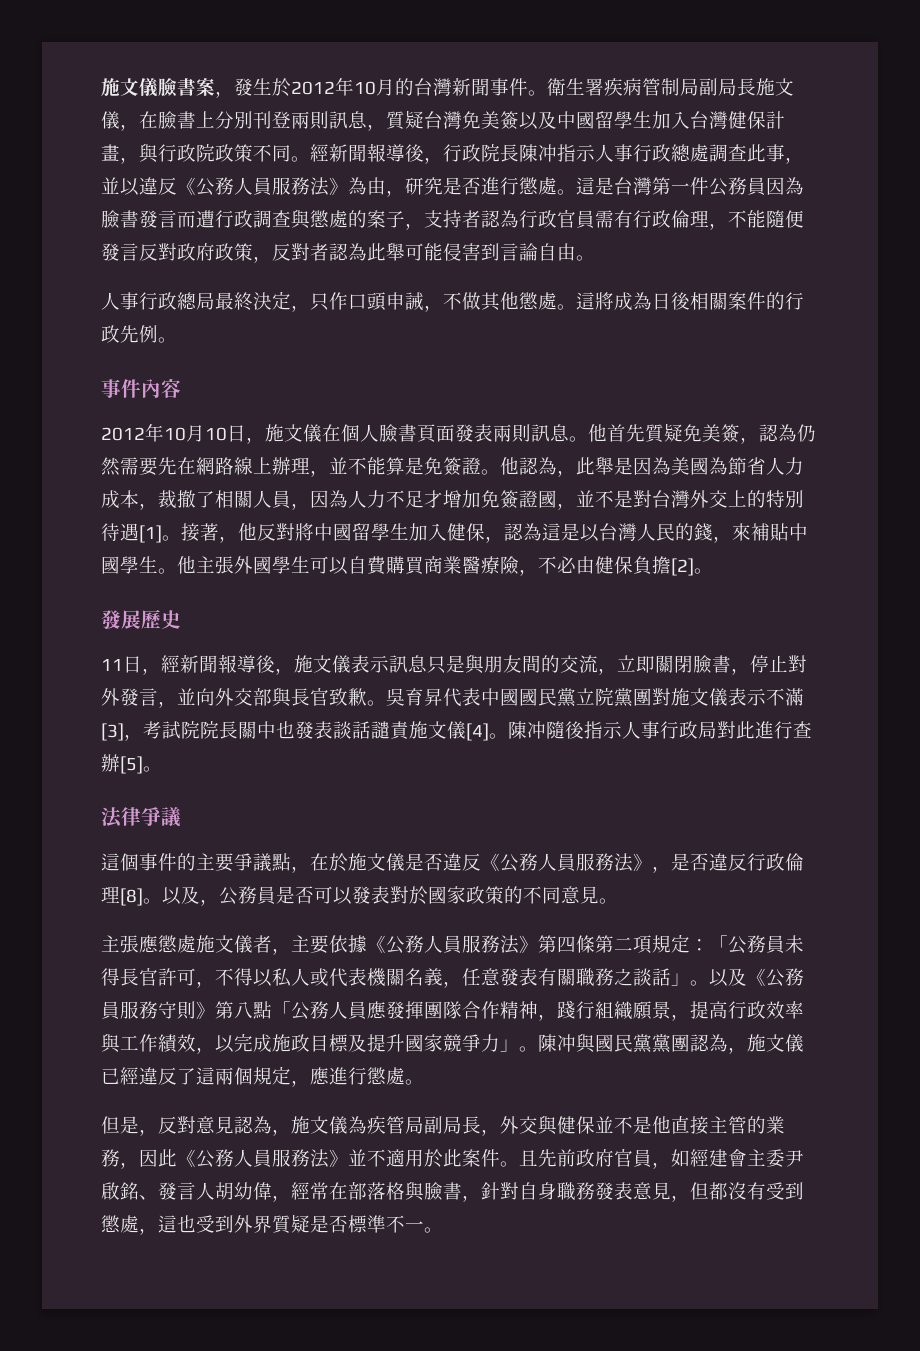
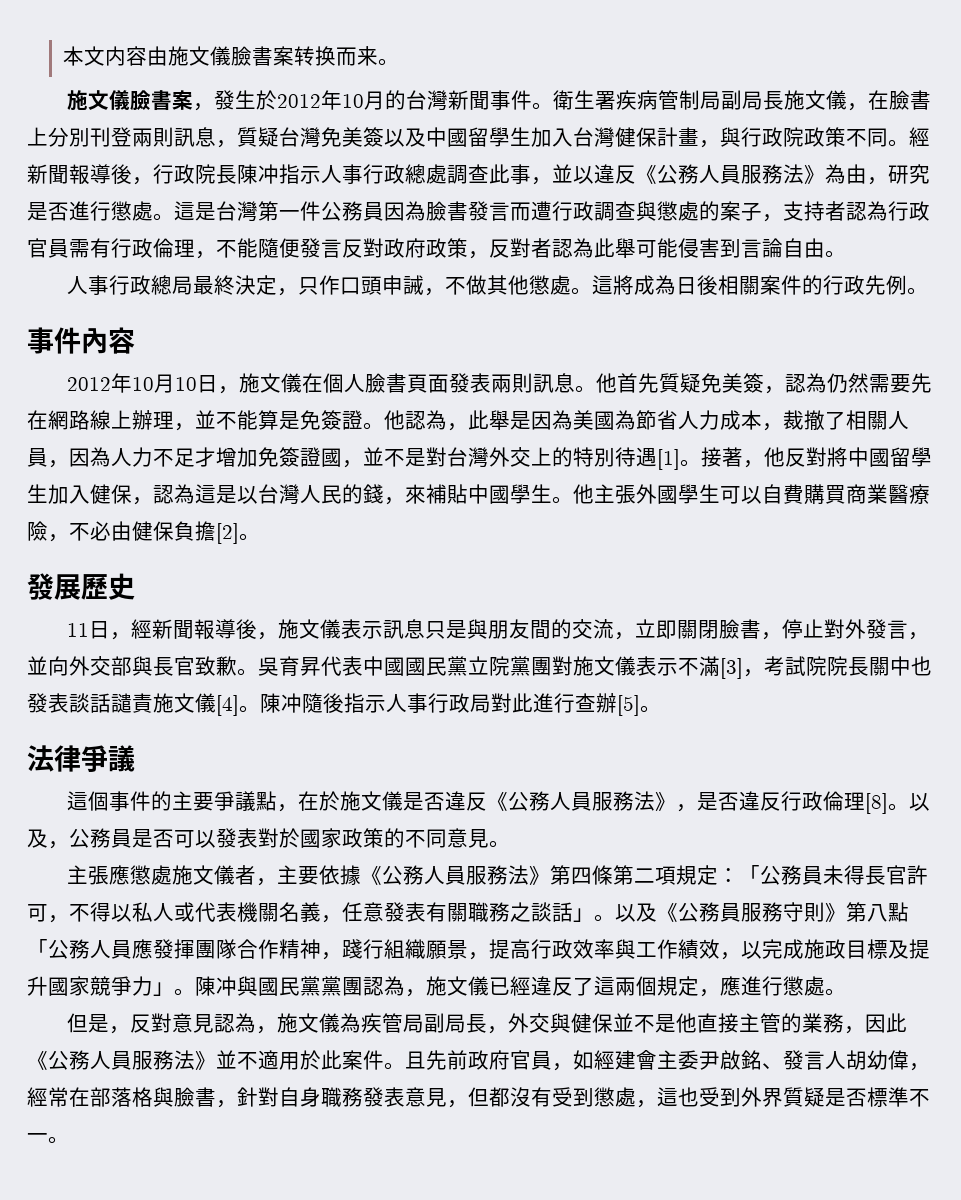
+ 本文内容由施文儀臉書案转换而来。

